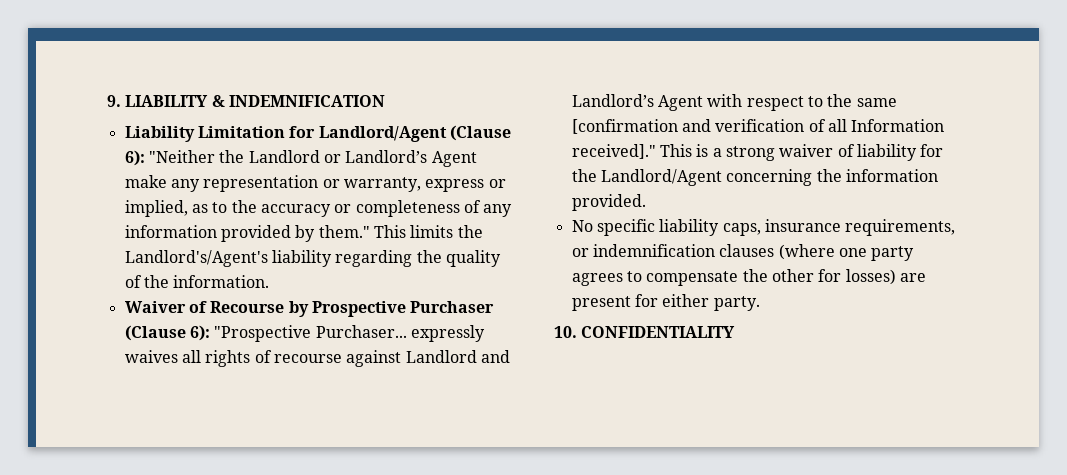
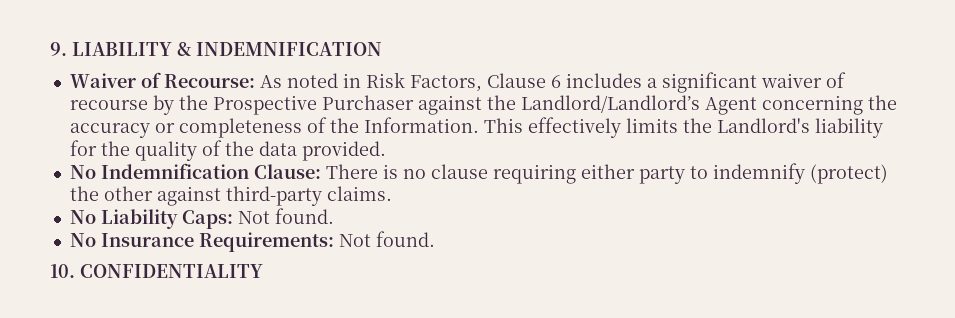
- Liability Limitation for Landlord/Agent (Clause 6): "Neither the Landlord or Landlord’s Agent make any representation or warranty, express or implied, as to the accuracy or completeness of any information provided by them." This limits the Landlord's/Agent's liability regarding the quality of the information.
- Waiver of Recourse by Prospective Purchaser (Clause 6): "Prospective Purchaser... expressly waives all rights of recourse against Landlord and Landlord’s Agent with respect to the same [confirmation and verification of all Information received]." This is a strong waiver of liability for the Landlord/Agent concerning the information provided.
- No specific liability caps, insurance requirements, or indemnification clauses (where one party agrees to compensate the other for losses) are present for either party.
+ Waiver of Recourse: As noted in Risk Factors, Clause 6 includes a significant waiver of recourse by the Prospective Purchaser against the Landlord/Landlord’s Agent concerning the accuracy or completeness of the Information. This effectively limits the Landlord's liability for the quality of the data provided.
+ No Indemnification Clause: There is no clause requiring either party to indemnify (protect) the other against third-party claims.
+ No Liability Caps: Not found.
+ No Insurance Requirements: Not found.

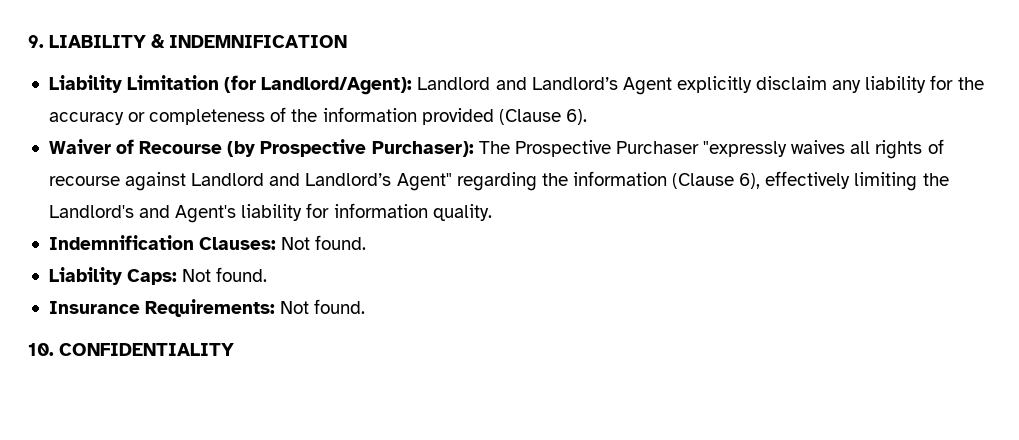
- Waiver of Recourse: As noted in Risk Factors, Clause 6 includes a significant waiver of recourse by the Prospective Purchaser against the Landlord/Landlord’s Agent concerning the accuracy or completeness of the Information. This effectively limits the Landlord's liability for the quality of the data provided.
- No Indemnification Clause: There is no clause requiring either party to indemnify (protect) the other against third-party claims.
- No Liability Caps: Not found.
+ Liability Limitation (for Landlord/Agent): Landlord and Landlord’s Agent explicitly disclaim any liability for the accuracy or completeness of the information provided (Clause 6).
+ Waiver of Recourse (by Prospective Purchaser): The Prospective Purchaser "expressly waives all rights of recourse against Landlord and Landlord’s Agent" regarding the information (Clause 6), effectively limiting the Landlord's and Agent's liability for information quality.
+ Indemnification Clauses: Not found.
+ Liability Caps: Not found.
- No Insurance Requirements: Not found.
+ Insurance Requirements: Not found.

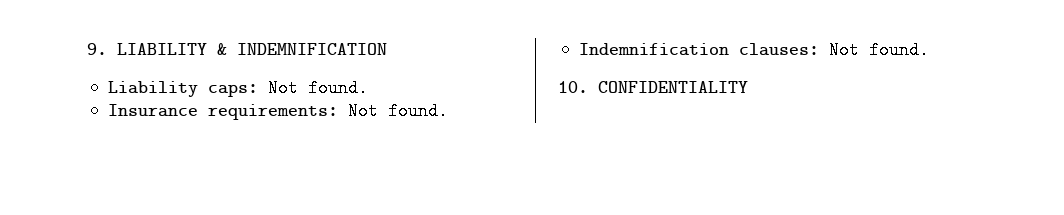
- Liability Limitation (for Landlord/Agent): Landlord and Landlord’s Agent explicitly disclaim any liability for the accuracy or completeness of the information provided (Clause 6).
- Waiver of Recourse (by Prospective Purchaser): The Prospective Purchaser "expressly waives all rights of recourse against Landlord and Landlord’s Agent" regarding the information (Clause 6), effectively limiting the Landlord's and Agent's liability for information quality.
- Indemnification Clauses: Not found.
- Liability Caps: Not found.
- Insurance Requirements: Not found.
+ Liability caps: Not found.
+ Insurance requirements: Not found.
+ Indemnification clauses: Not found.

